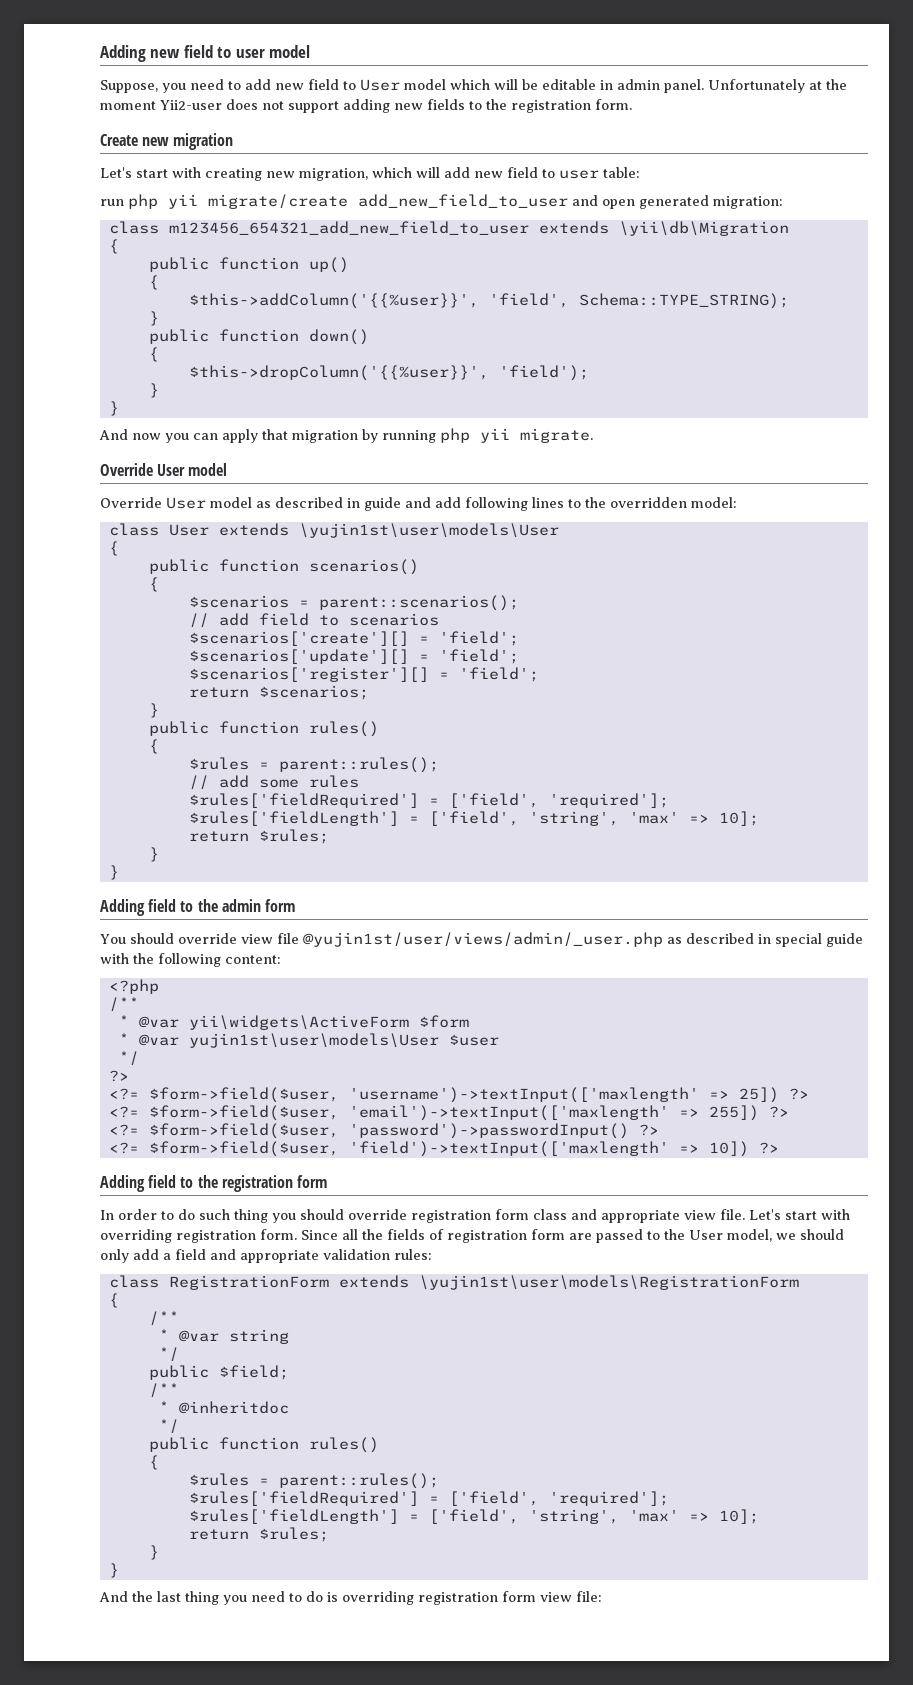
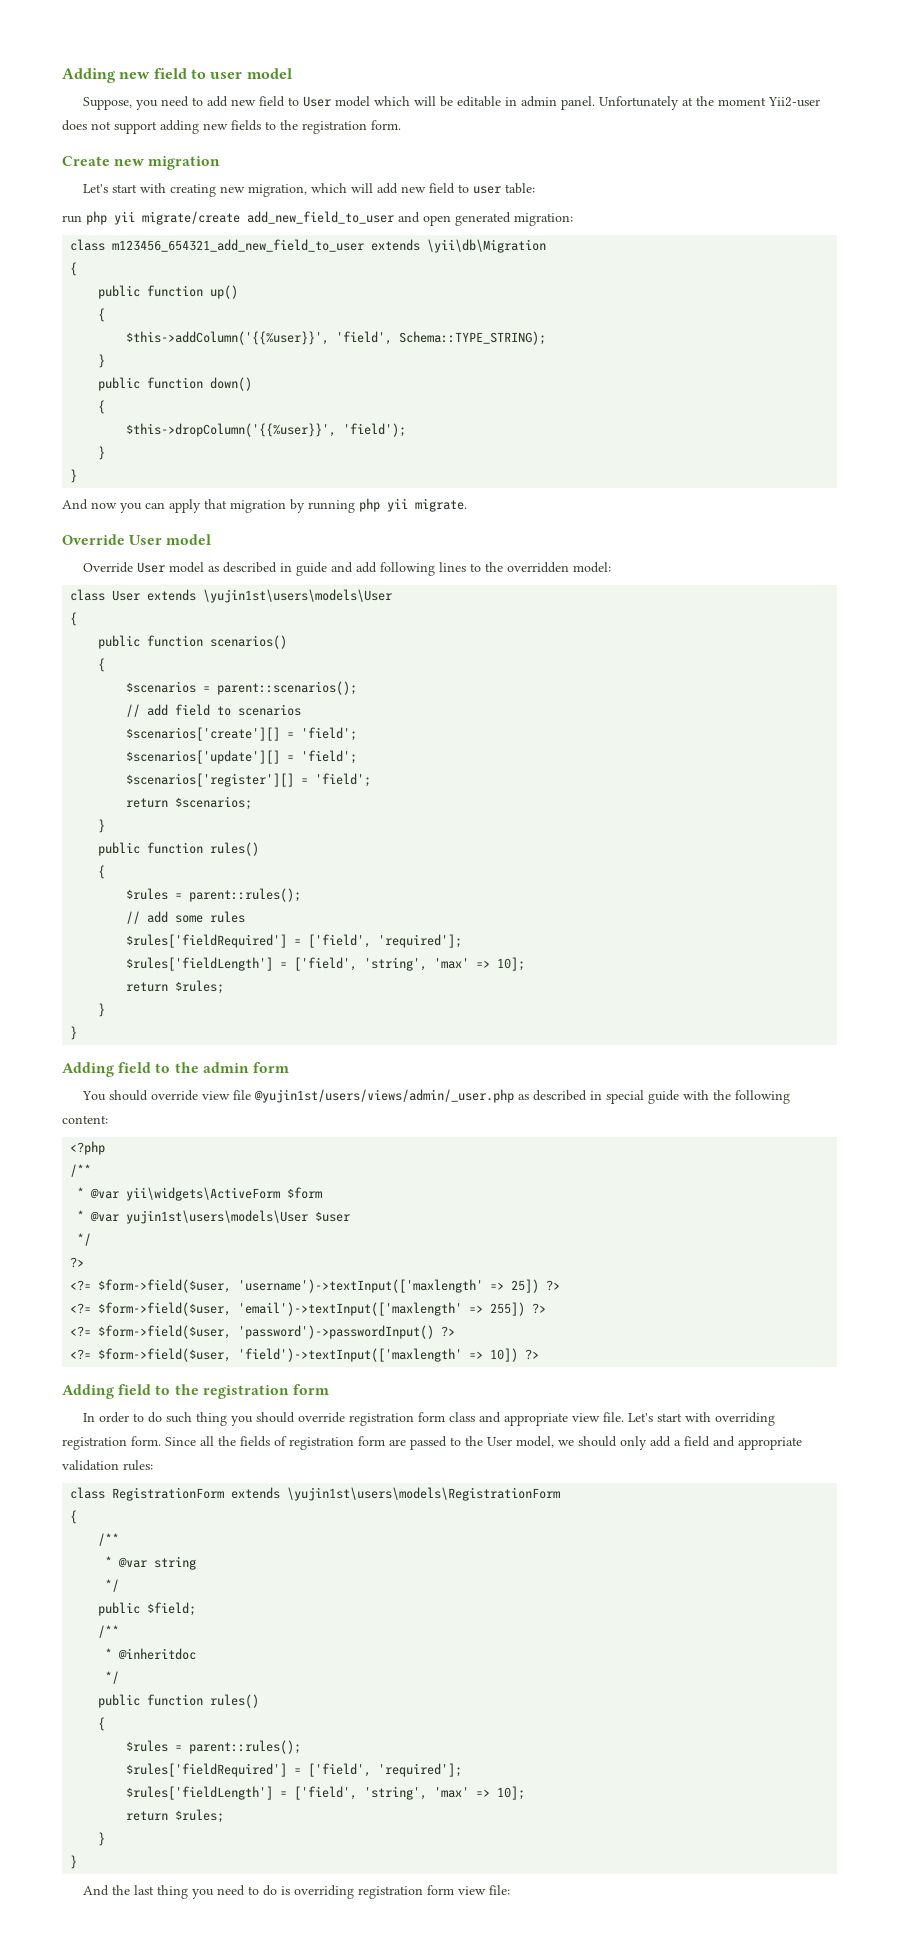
- class User extends \yujin1st\user\models\User
+ class User extends \yujin1st\users\models\User
- You should override view file @yujin1st/user/views/admin/_user.php as described in special guide with the following content:
+ You should override view file @yujin1st/users/views/admin/_user.php as described in special guide with the following content:
- * @var yujin1st\user\models\User $user
+ * @var yujin1st\users\models\User $user
- class RegistrationForm extends \yujin1st\user\models\RegistrationForm
+ class RegistrationForm extends \yujin1st\users\models\RegistrationForm

